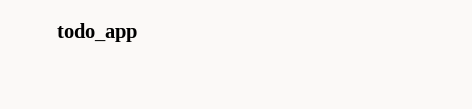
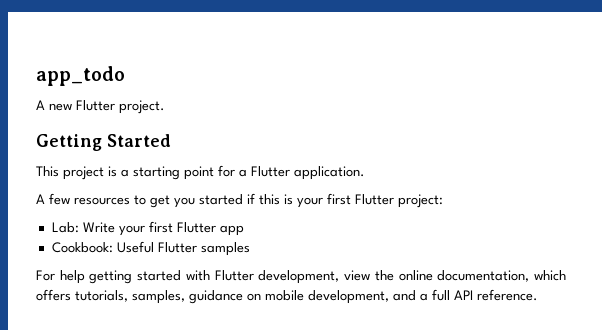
- todo_app
+ app_todo
+ A new Flutter project.
+ Getting Started
+ This project is a starting point for a Flutter application.
+ A few resources to get you started if this is your first Flutter project:
+ Lab: Write your first Flutter app
+ Cookbook: Useful Flutter samples
+ For help getting started with Flutter development, view the online documentation, which offers tutorials, samples, guidance on mobile development, and a full API reference.

